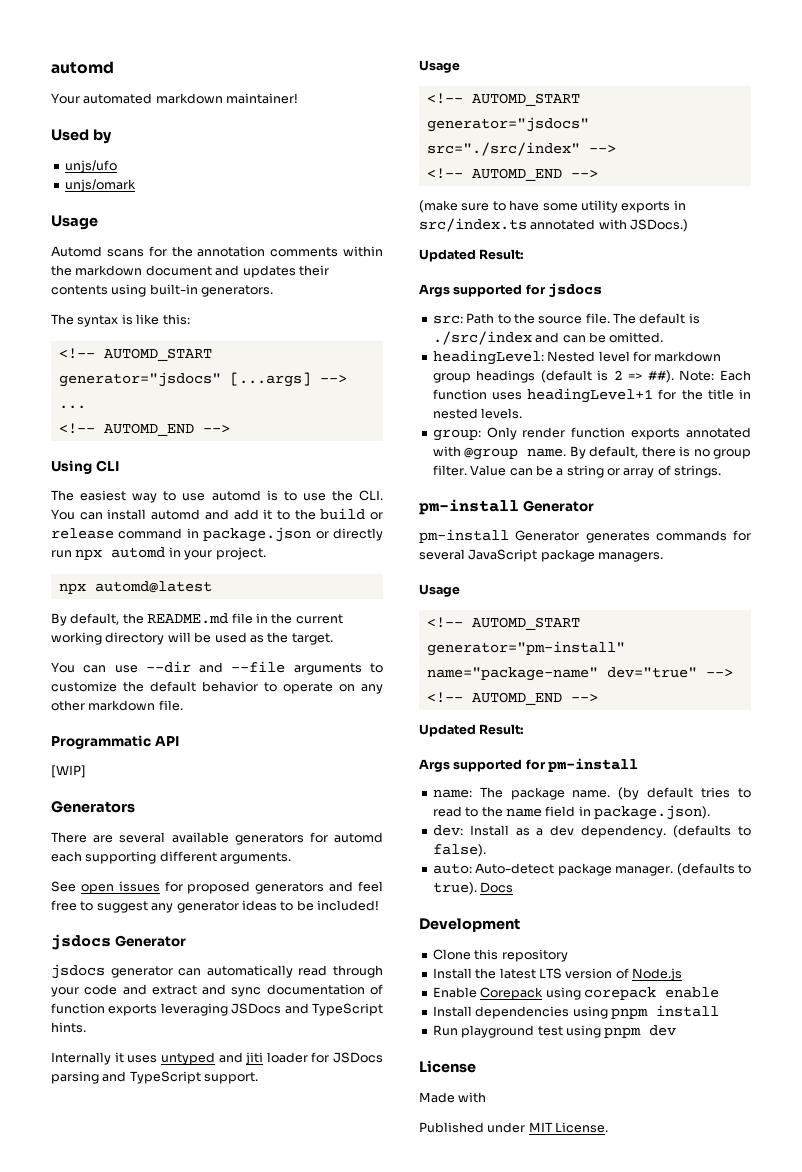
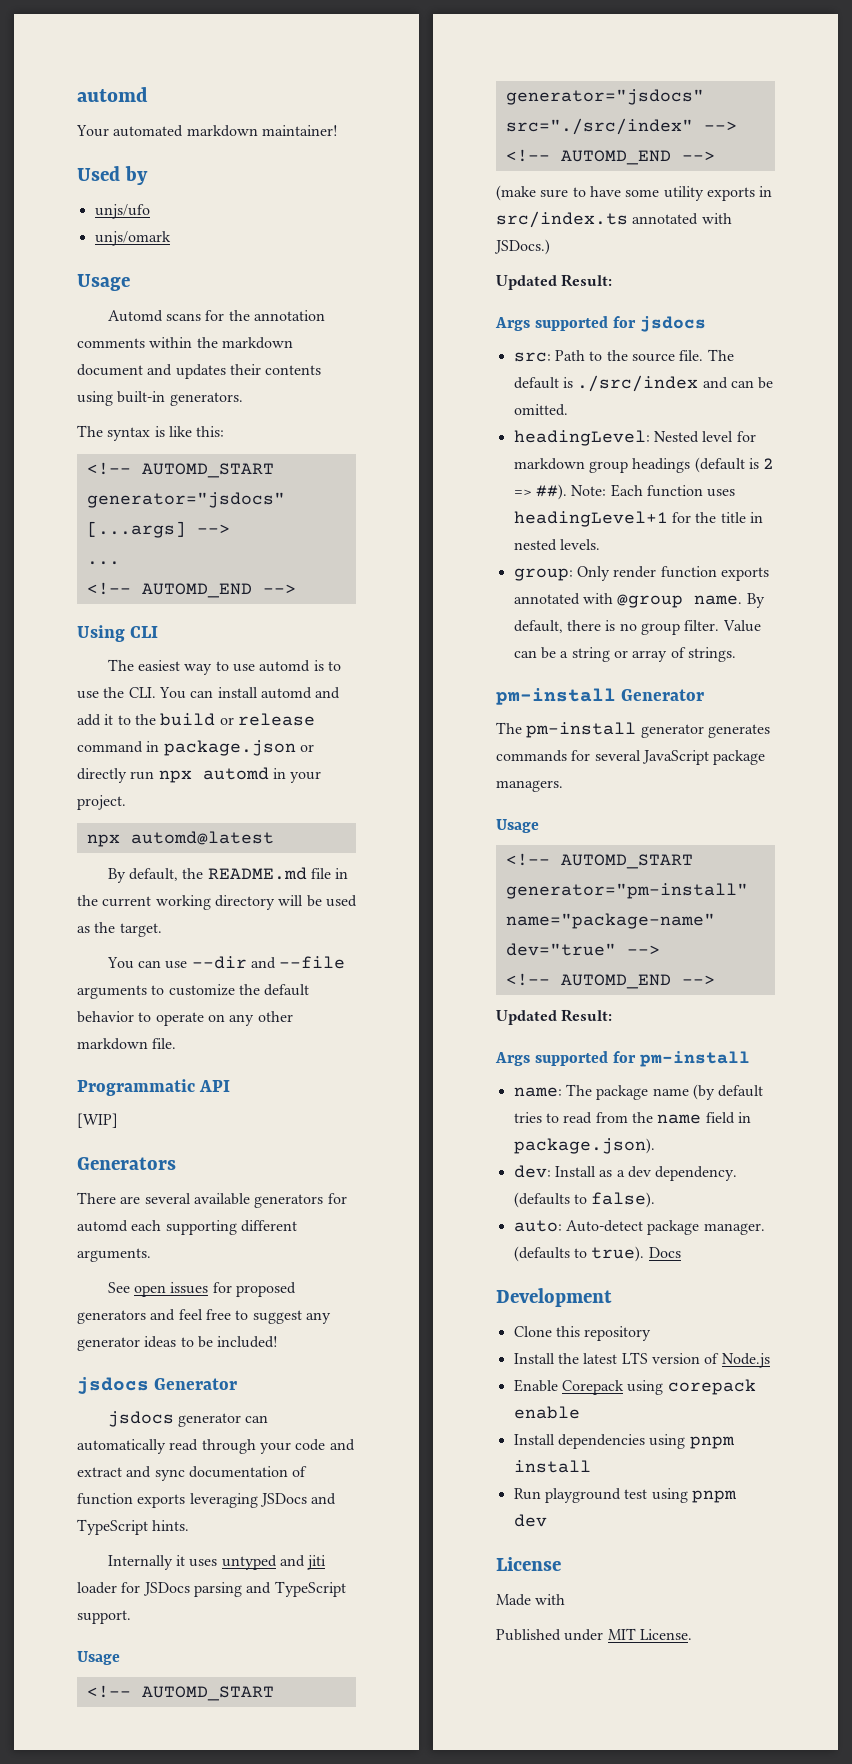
- pm-install Generator generates commands for several JavaScript package managers.
+ The pm-install generator generates commands for several JavaScript package managers.
- name: The package name. (by default tries to read to the name field in package.json).
+ name: The package name (by default tries to read from the name field in package.json).

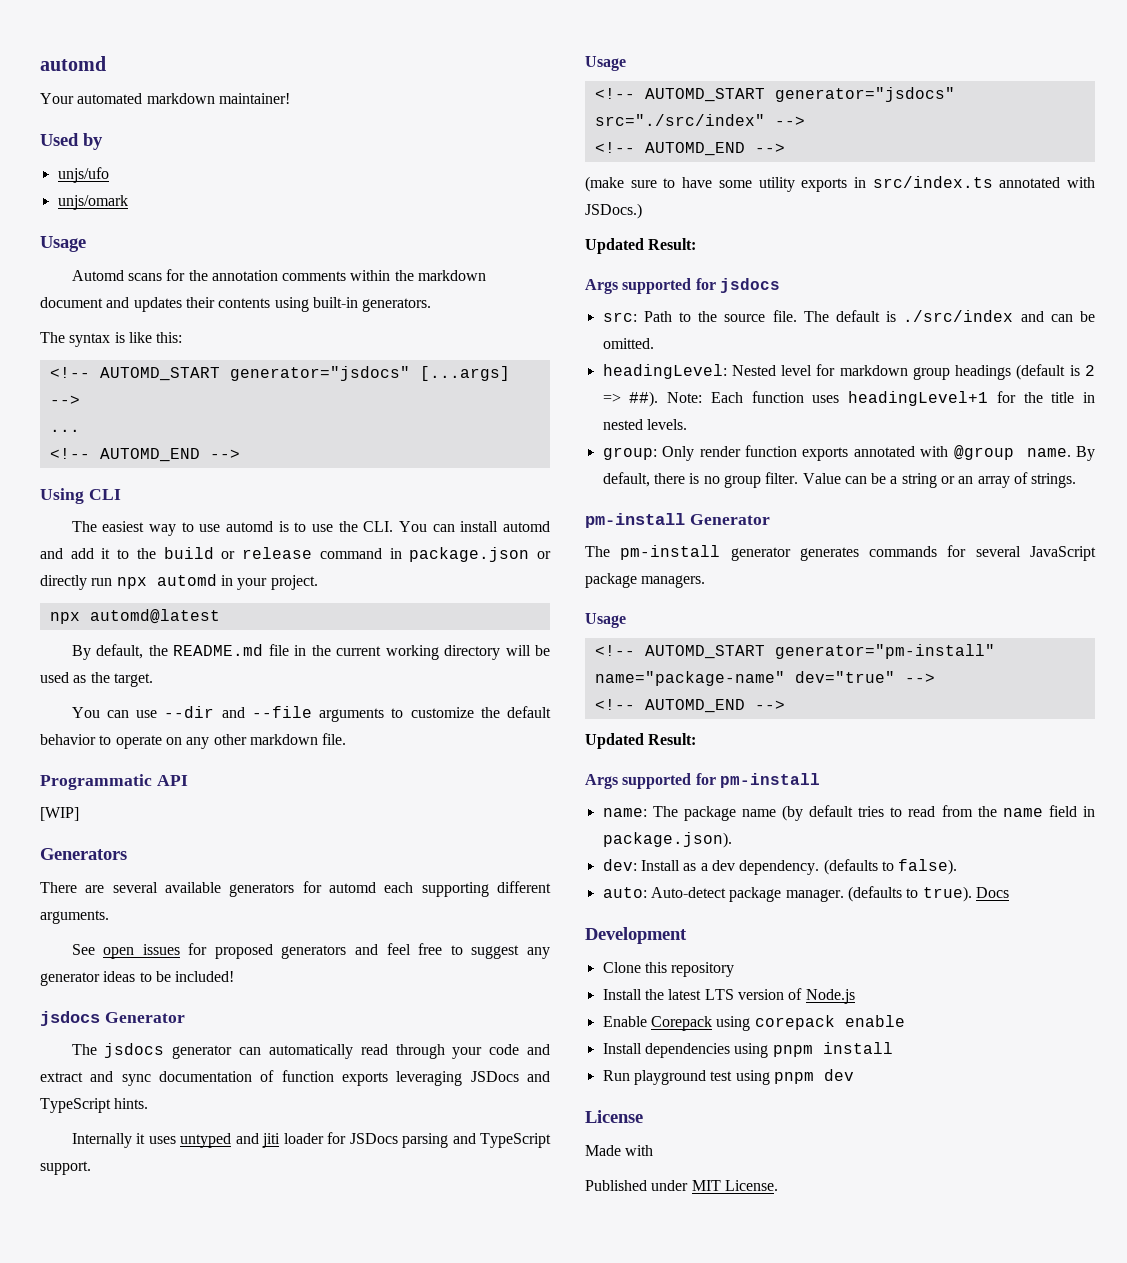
- jsdocs generator can automatically read through your code and extract and sync documentation of function exports leveraging JSDocs and TypeScript hints.
+ The jsdocs generator can automatically read through your code and extract and sync documentation of function exports leveraging JSDocs and TypeScript hints.
- Value can be a string or array of strings.
+ Value can be a string or an array of strings.

